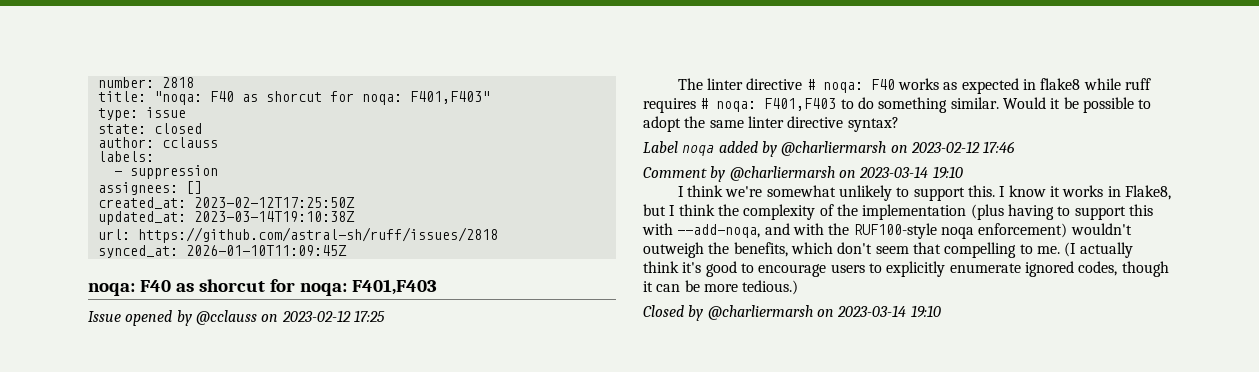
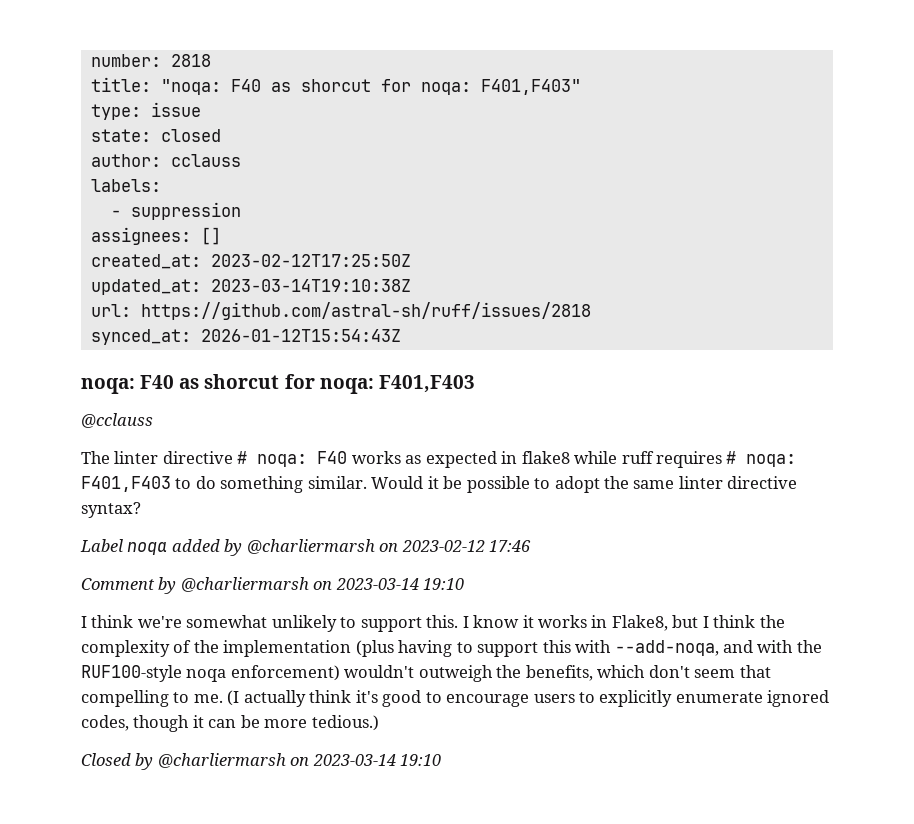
- synced_at: 2026-01-10T11:09:45Z
+ synced_at: 2026-01-12T15:54:43Z
- Issue opened by @cclauss on 2023-02-12 17:25
+ @cclauss

